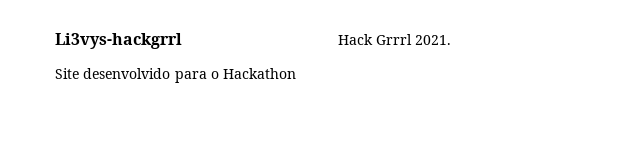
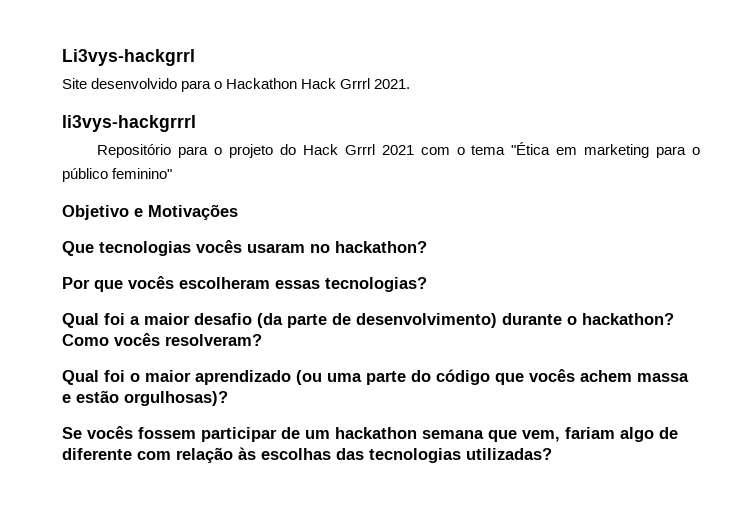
+ li3vys-hackgrrrl
+ Repositório para o projeto do Hack Grrrl 2021 com o tema "Ética em marketing para o público feminino"
+ Objetivo e Motivações
+ Que tecnologias vocês usaram no hackathon?
+ Por que vocês escolheram essas tecnologias?
+ Qual foi a maior desafio (da parte de desenvolvimento) durante o hackathon? Como vocês resolveram?
+ Qual foi o maior aprendizado (ou uma parte do código que vocês achem massa e estão orgulhosas)?
+ Se vocês fossem participar de um hackathon semana que vem, fariam algo de diferente com relação às escolhas das tecnologias utilizadas?

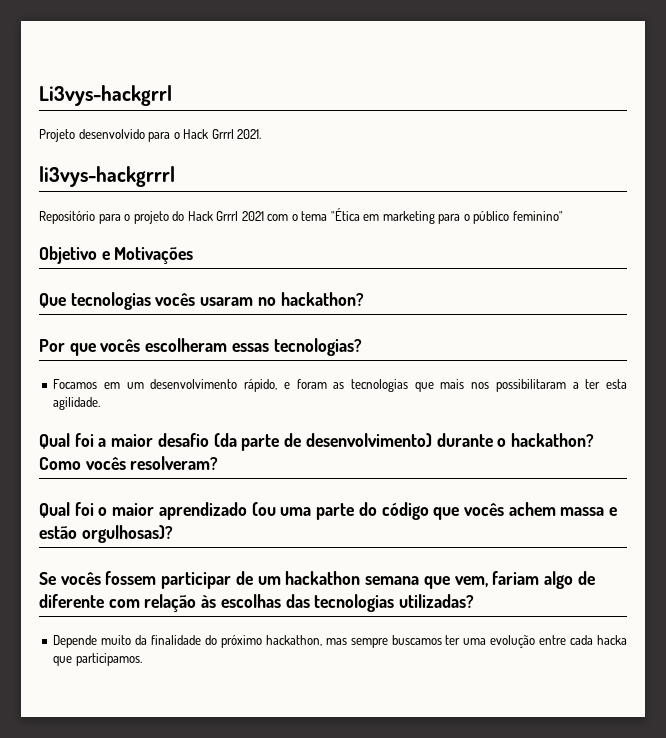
- Site desenvolvido para o Hackathon Hack Grrrl 2021.
+ Projeto desenvolvido para o Hack Grrrl 2021.
+ Focamos em um desenvolvimento rápido, e foram as tecnologias que mais nos possibilitaram a ter esta agilidade.
+ Depende muito da finalidade do próximo hackathon, mas sempre buscamos ter uma evolução entre cada hacka que participamos.

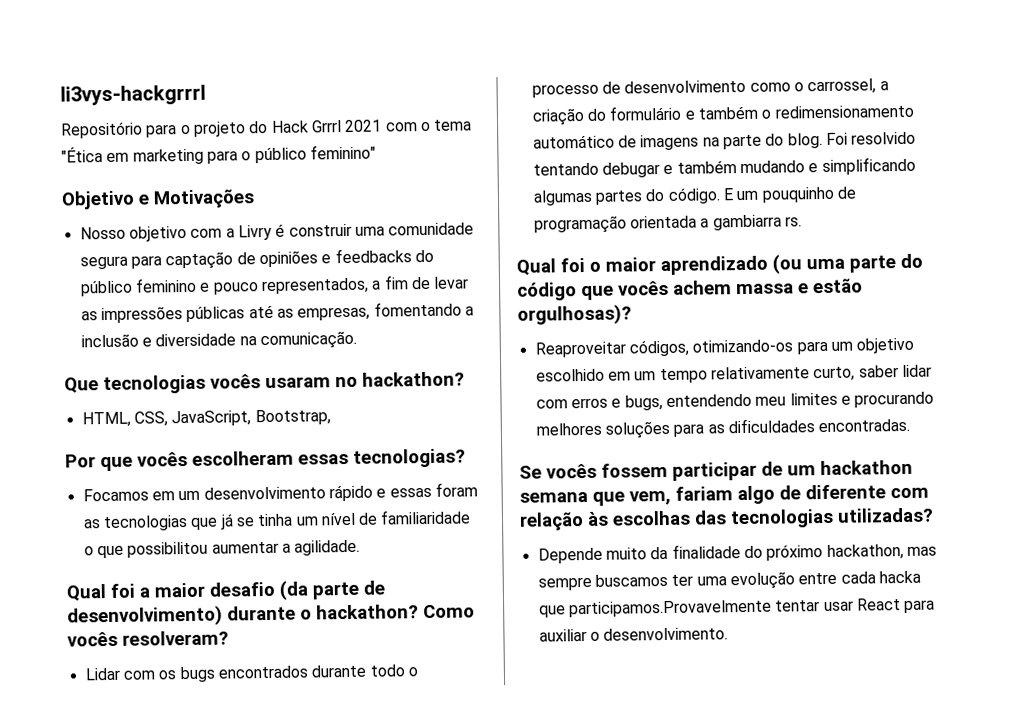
- Li3vys-hackgrrl
- Projeto desenvolvido para o Hack Grrrl 2021.
+ Nosso objetivo com a Livry é construir uma comunidade segura para captação de opiniões e feedbacks do público feminino e pouco representados, a fim de levar as impressões públicas até as empresas, fomentando a inclusão e diversidade na comunicação.
+ HTML, CSS, JavaScript, Bootstrap,
- Focamos em um desenvolvimento rápido, e foram as tecnologias que mais nos possibilitaram a ter esta agilidade.
+ Focamos em um desenvolvimento rápido e essas foram as tecnologias que já se tinha um nível de familiaridade o que possibilitou aumentar a agilidade.
+ Lidar com os bugs encontrados durante todo o processo de desenvolvimento como o carrossel, a criação do formulário e também o redimensionamento automático de imagens na parte do blog. Foi resolvido tentando debugar e também mudando e simplificando algumas partes do código. E um pouquinho de programação orientada a gambiarra rs.
+ Reaproveitar códigos, otimizando-os para um objetivo escolhido em um tempo relativamente curto, saber lidar com erros e bugs, entendendo meu limites e procurando melhores soluções para as dificuldades encontradas.
- Depende muito da finalidade do próximo hackathon, mas sempre buscamos ter uma evolução entre cada hacka que participamos.
+ Depende muito da finalidade do próximo hackathon, mas sempre buscamos ter uma evolução entre cada hacka que participamos.Provavelmente tentar usar React para auxiliar o desenvolvimento.

